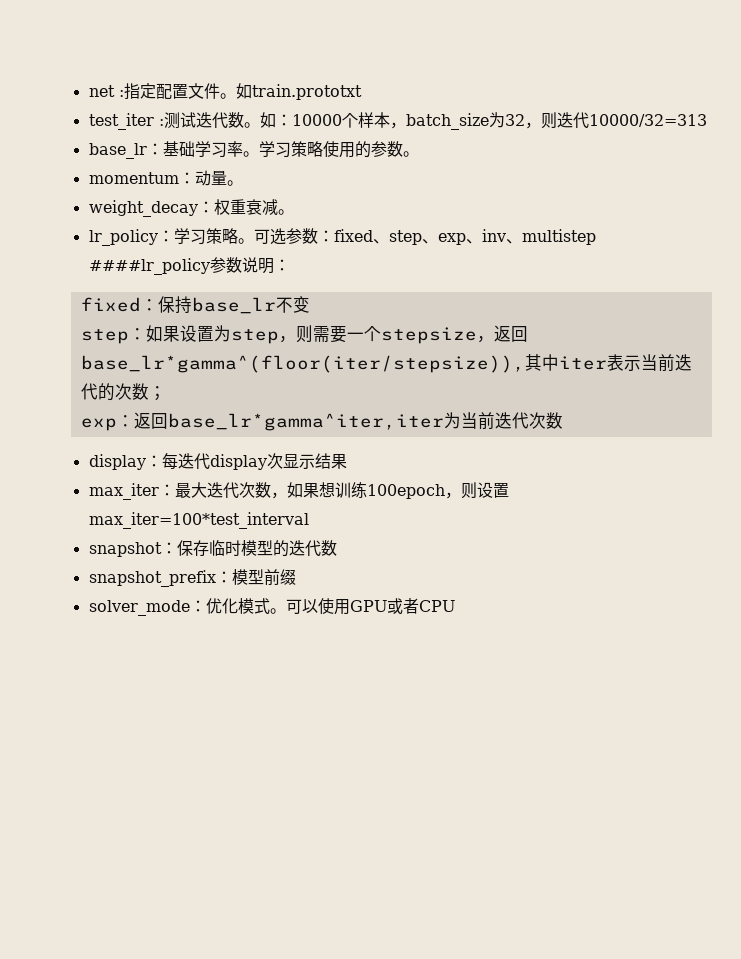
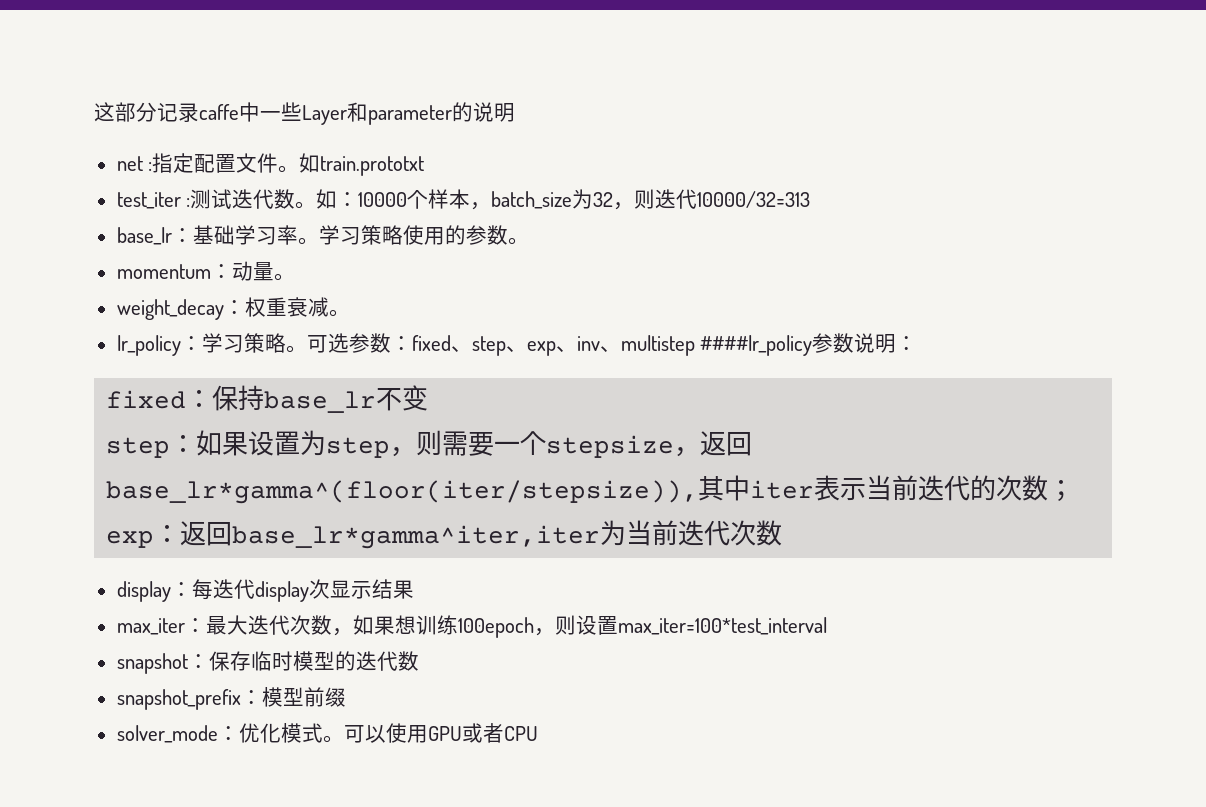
+ 这部分记录caffe中一些Layer和parameter的说明

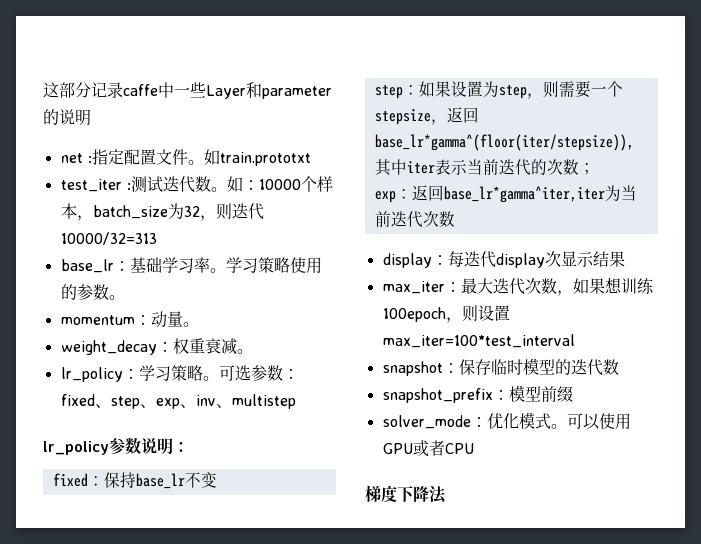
- 可选参数：fixed、step、exp、inv、multistep ####lr_policy参数说明：
+ 可选参数：fixed、step、exp、inv、multistep
+ lr_policy参数说明：
+ 梯度下降法

